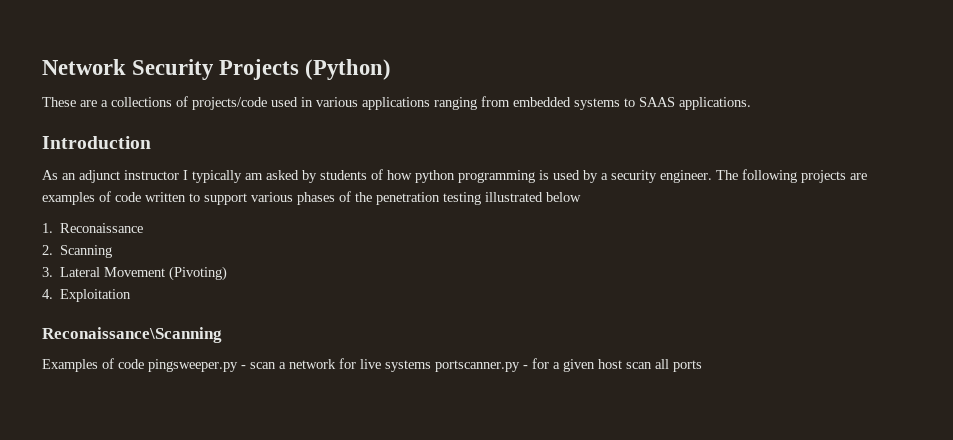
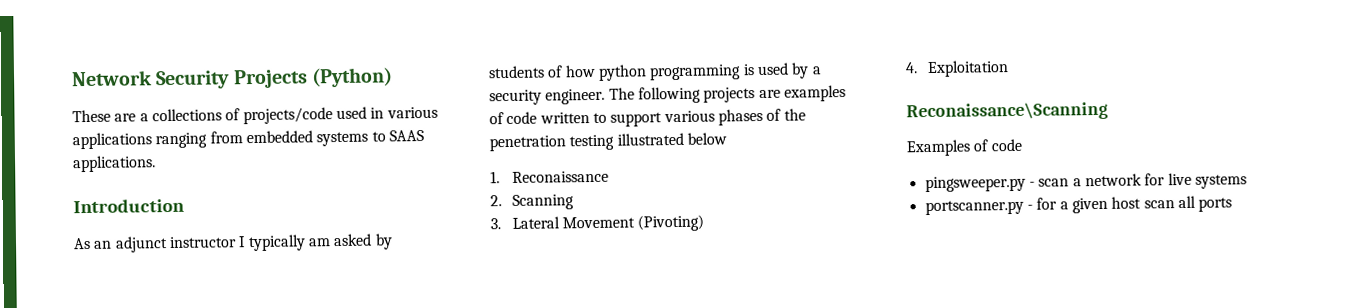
- Examples of code pingsweeper.py - scan a network for live systems portscanner.py - for a given host scan all ports
+ Examples of code
+ pingsweeper.py - scan a network for live systems
+ portscanner.py - for a given host scan all ports

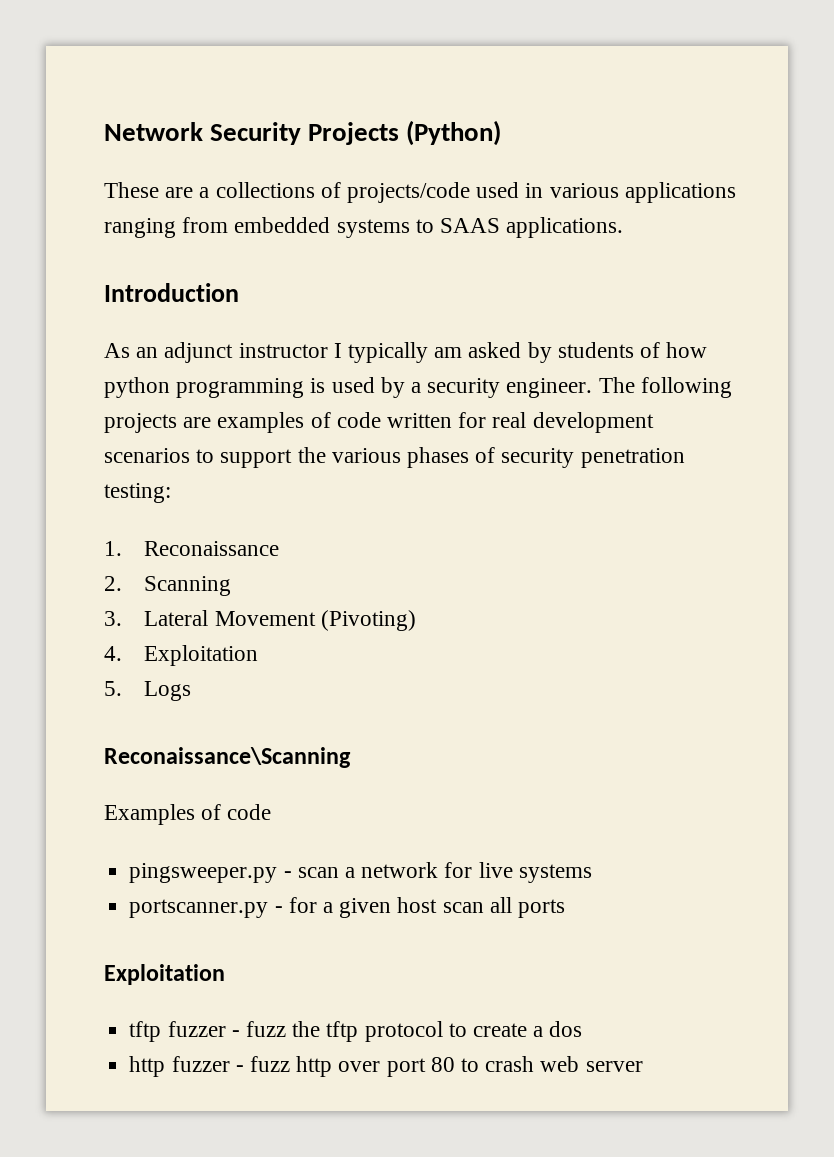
- The following projects are examples of code written to support various phases of the penetration testing illustrated below
+ The following projects are examples of code written for real development scenarios to support the various phases of security penetration testing:
+ 5. Logs
  portscanner.py - for a given host scan all ports
+ Exploitation
+ tftp fuzzer - fuzz the tftp protocol to create a dos
+ http fuzzer - fuzz http over port 80 to crash web server

